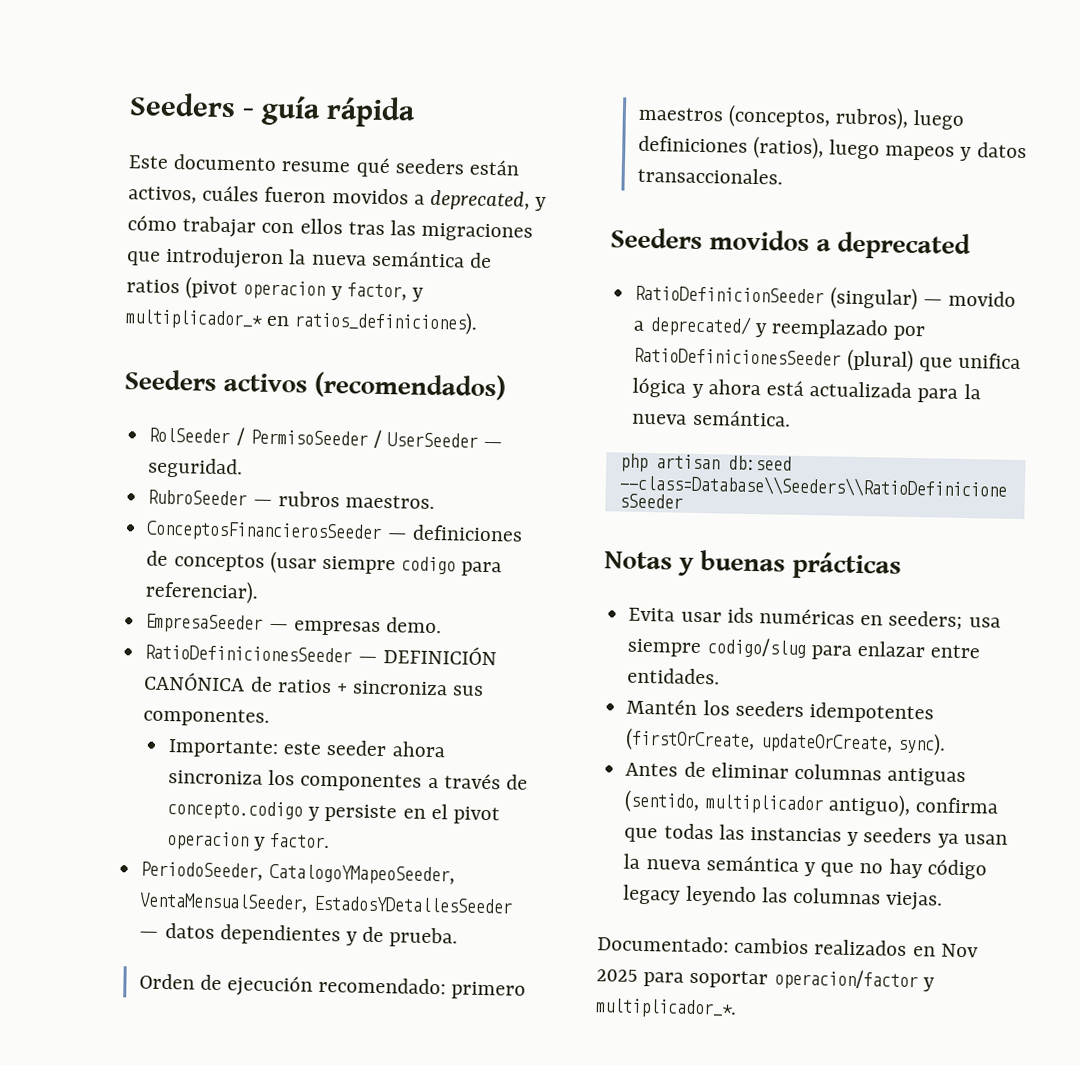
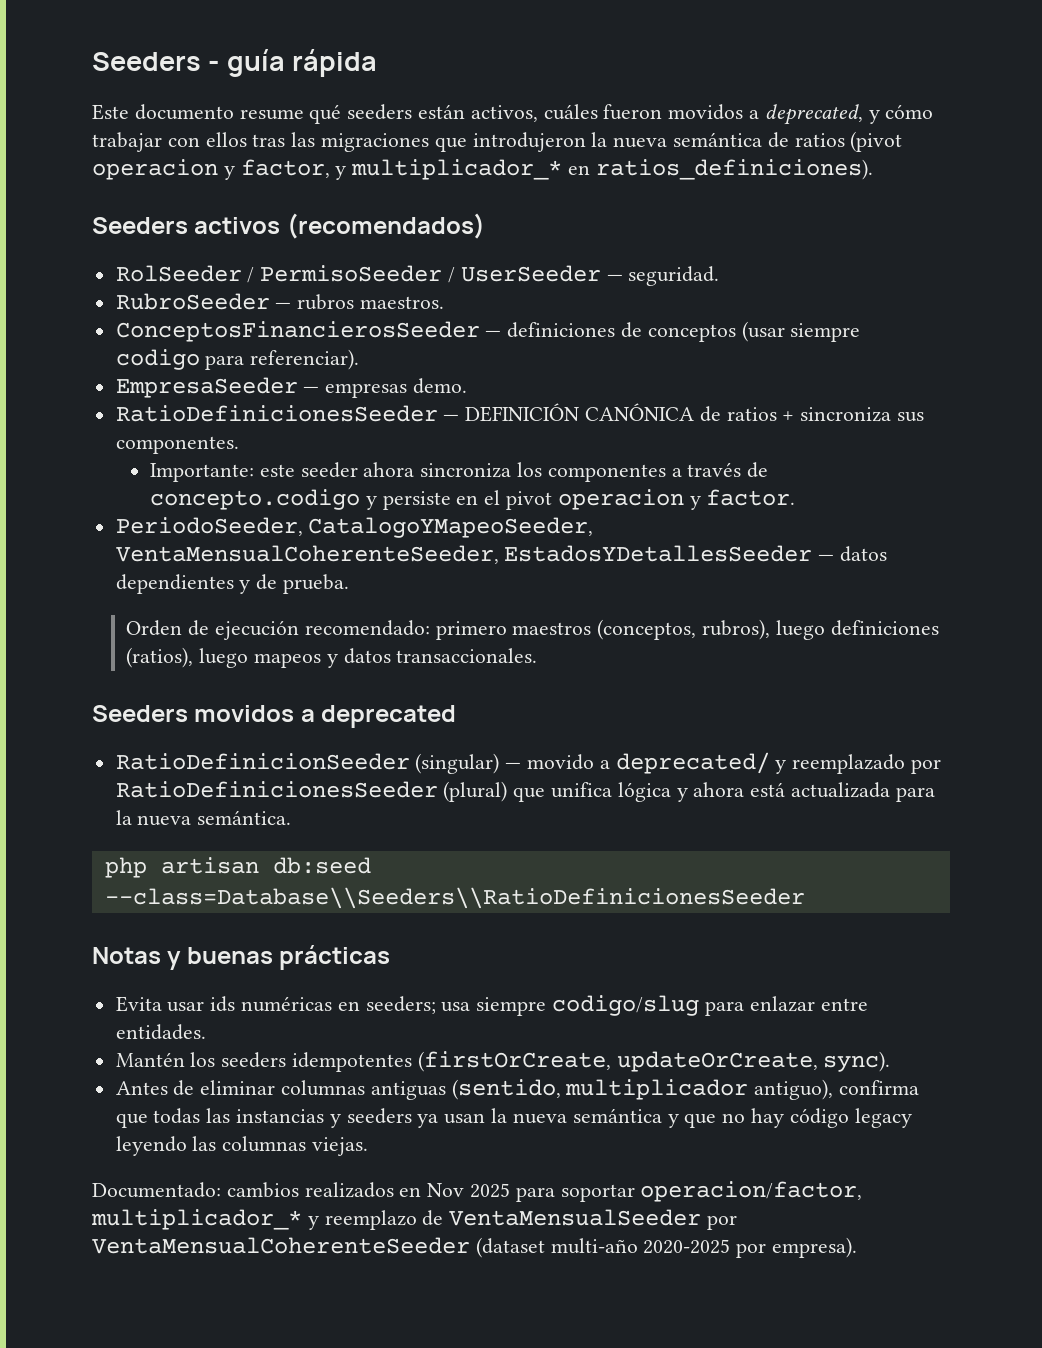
- PeriodoSeeder, CatalogoYMapeoSeeder, VentaMensualSeeder, EstadosYDetallesSeeder — datos dependientes y de prueba.
+ PeriodoSeeder, CatalogoYMapeoSeeder, VentaMensualCoherenteSeeder, EstadosYDetallesSeeder — datos dependientes y de prueba.
- Documentado: cambios realizados en Nov 2025 para soportar operacion/factor y multiplicador_*.
+ Documentado: cambios realizados en Nov 2025 para soportar operacion/factor, multiplicador_* y reemplazo de VentaMensualSeeder por VentaMensualCoherenteSeeder (dataset multi-año 2020-2025 por empresa).

